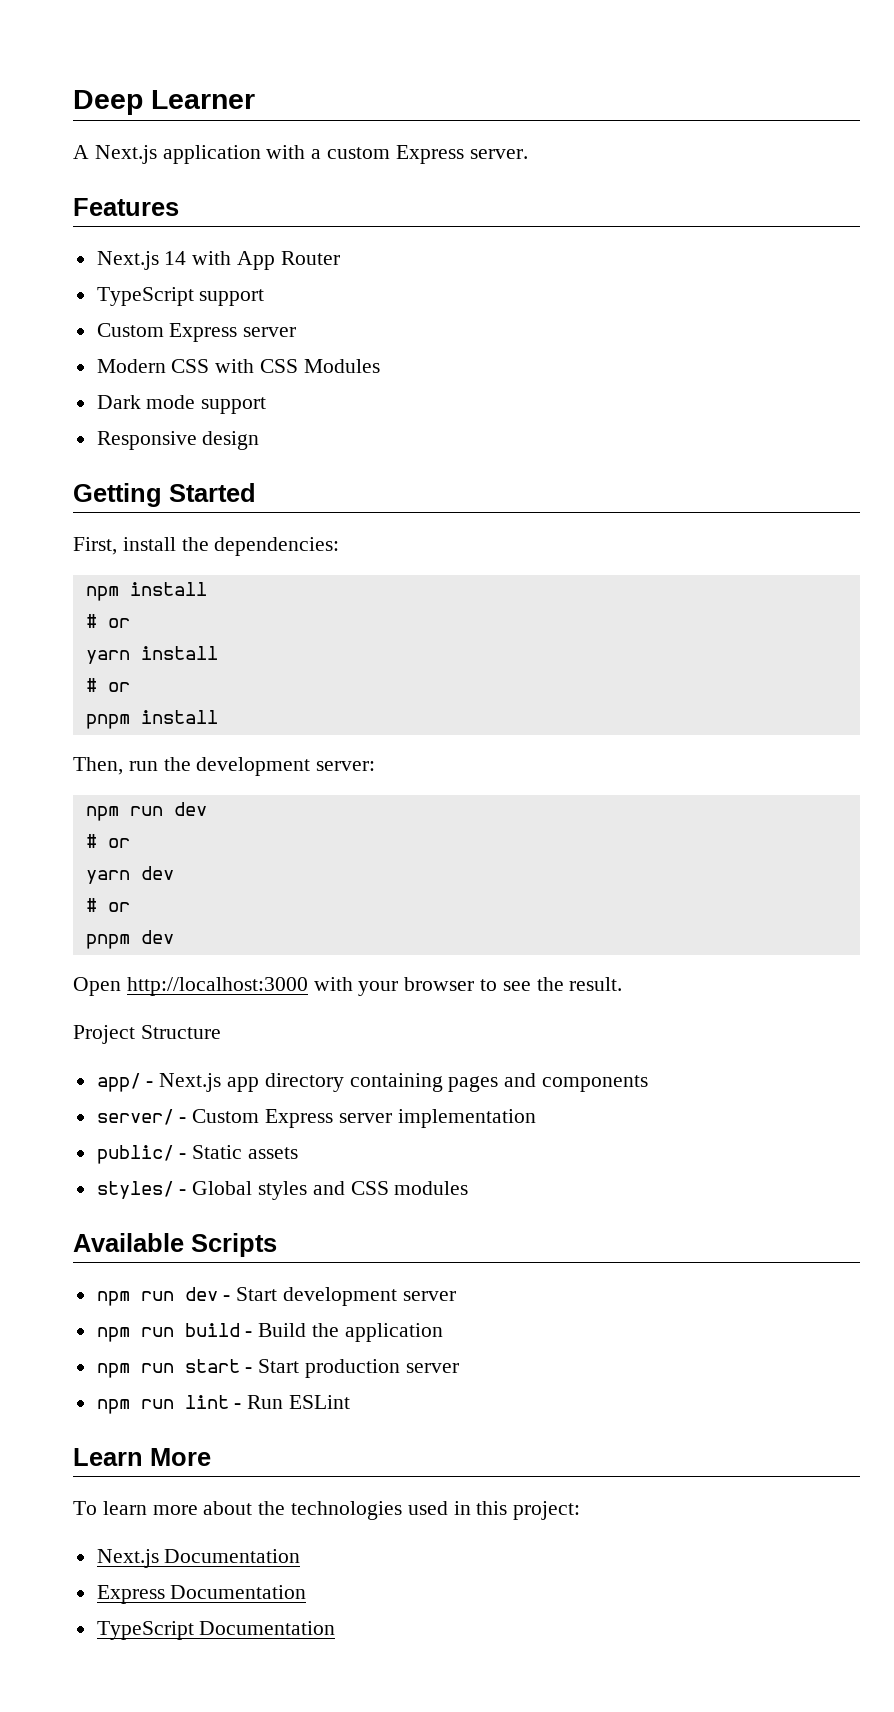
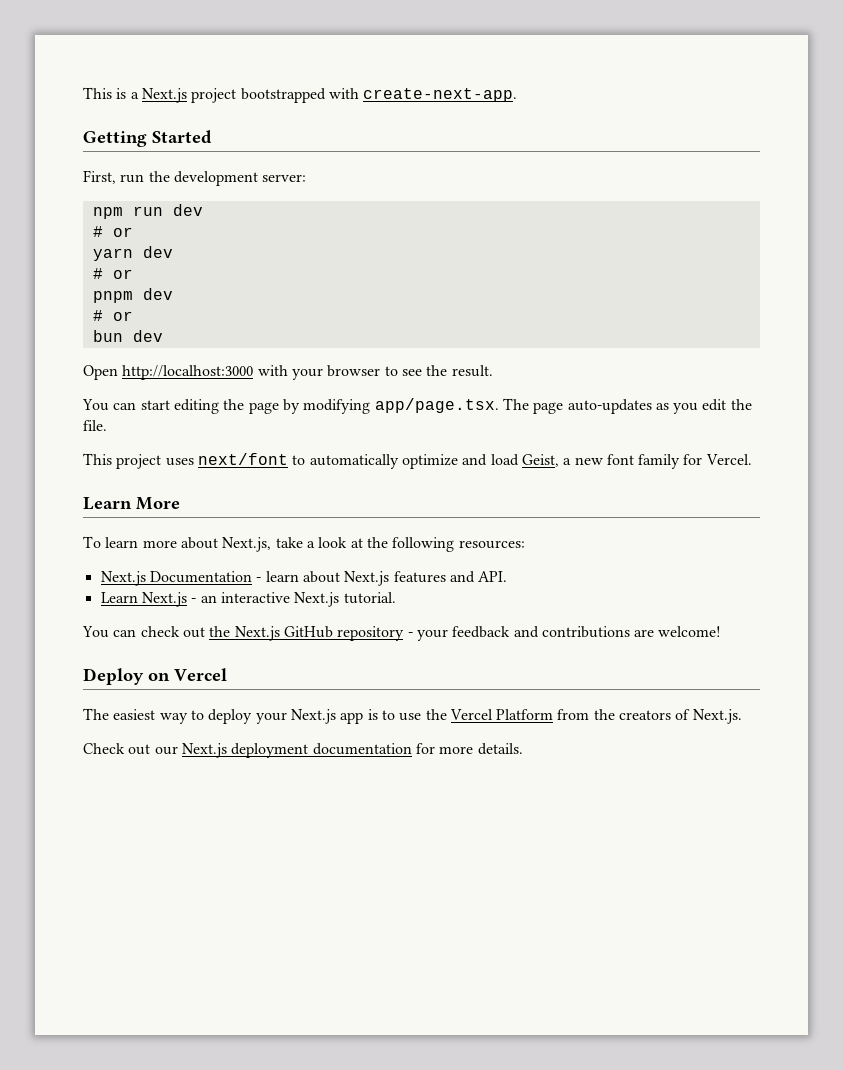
- Deep Learner
- A Next.js application with a custom Express server.
- Features
- Next.js 14 with App Router
- TypeScript support
- Custom Express server
- Modern CSS with CSS Modules
- Dark mode support
- Responsive design
+ This is a Next.js project bootstrapped with create-next-app.
  Getting Started
- First, install the dependencies:
- npm install
- # or
- yarn install
- # or
- pnpm install
- Then, run the development server:
+ First, run the development server:
  pnpm dev
+ # or
+ bun dev
- Project Structure
- app/ - Next.js app directory containing pages and components
- server/ - Custom Express server implementation
- public/ - Static assets
- styles/ - Global styles and CSS modules
- Available Scripts
- npm run dev - Start development server
- npm run build - Build the application
- npm run start - Start production server
- npm run lint - Run ESLint
+ You can start editing the page by modifying app/page.tsx. The page auto-updates as you edit the file.
+ This project uses next/font to automatically optimize and load Geist, a new font family for Vercel.
- To learn more about the technologies used in this project:
- Next.js Documentation
- Express Documentation
- TypeScript Documentation
+ To learn more about Next.js, take a look at the following resources:
+ Next.js Documentation - learn about Next.js features and API.
+ Learn Next.js - an interactive Next.js tutorial.
+ You can check out the Next.js GitHub repository - your feedback and contributions are welcome!
+ Deploy on Vercel
+ The easiest way to deploy your Next.js app is to use the Vercel Platform from the creators of Next.js.
+ Check out our Next.js deployment documentation for more details.

